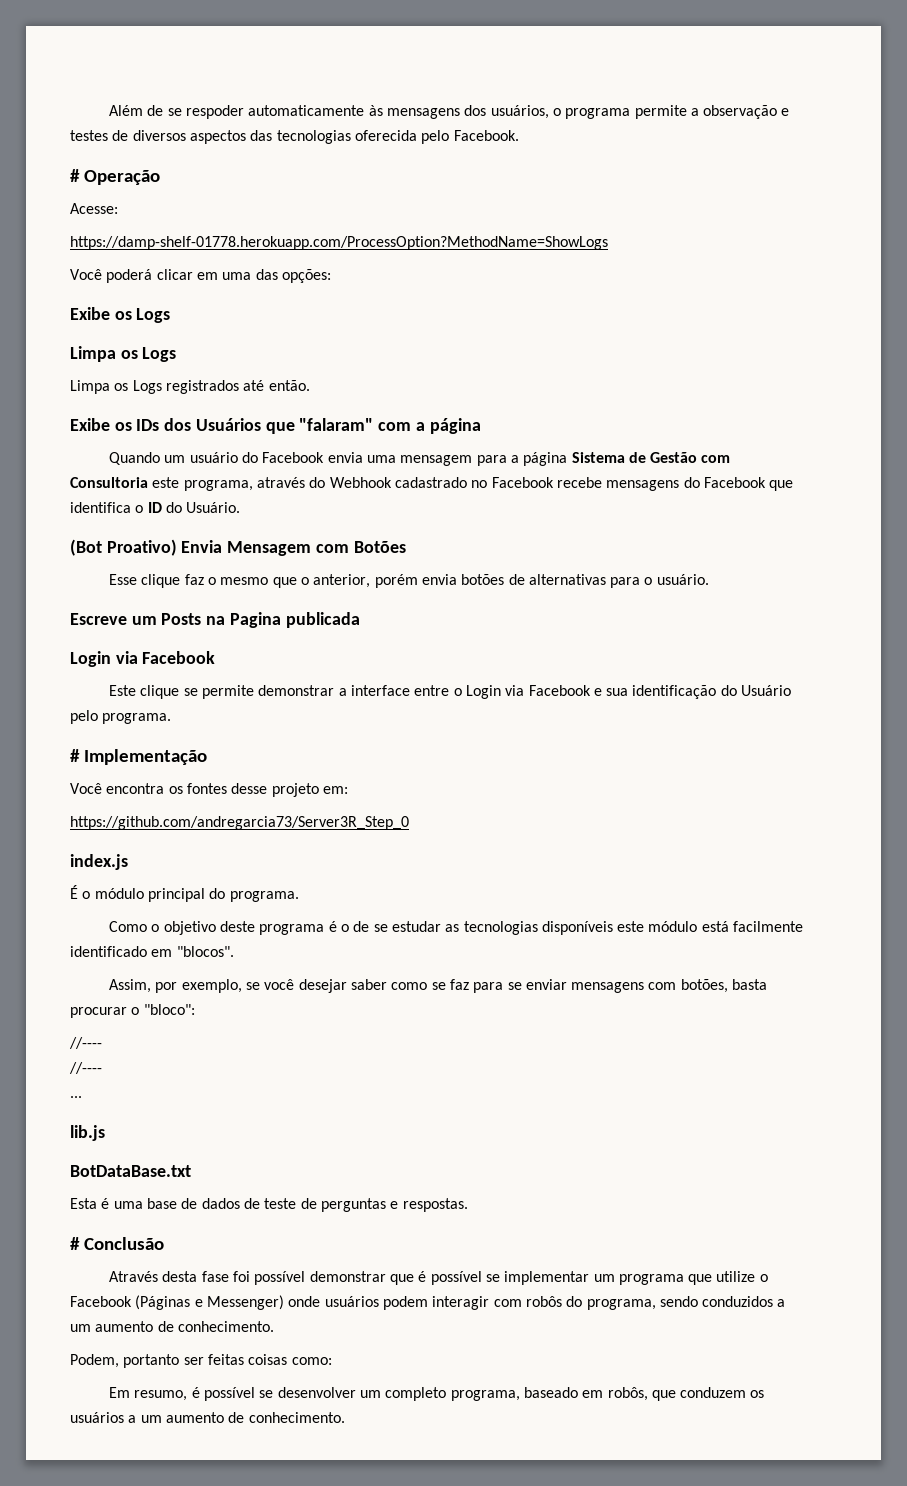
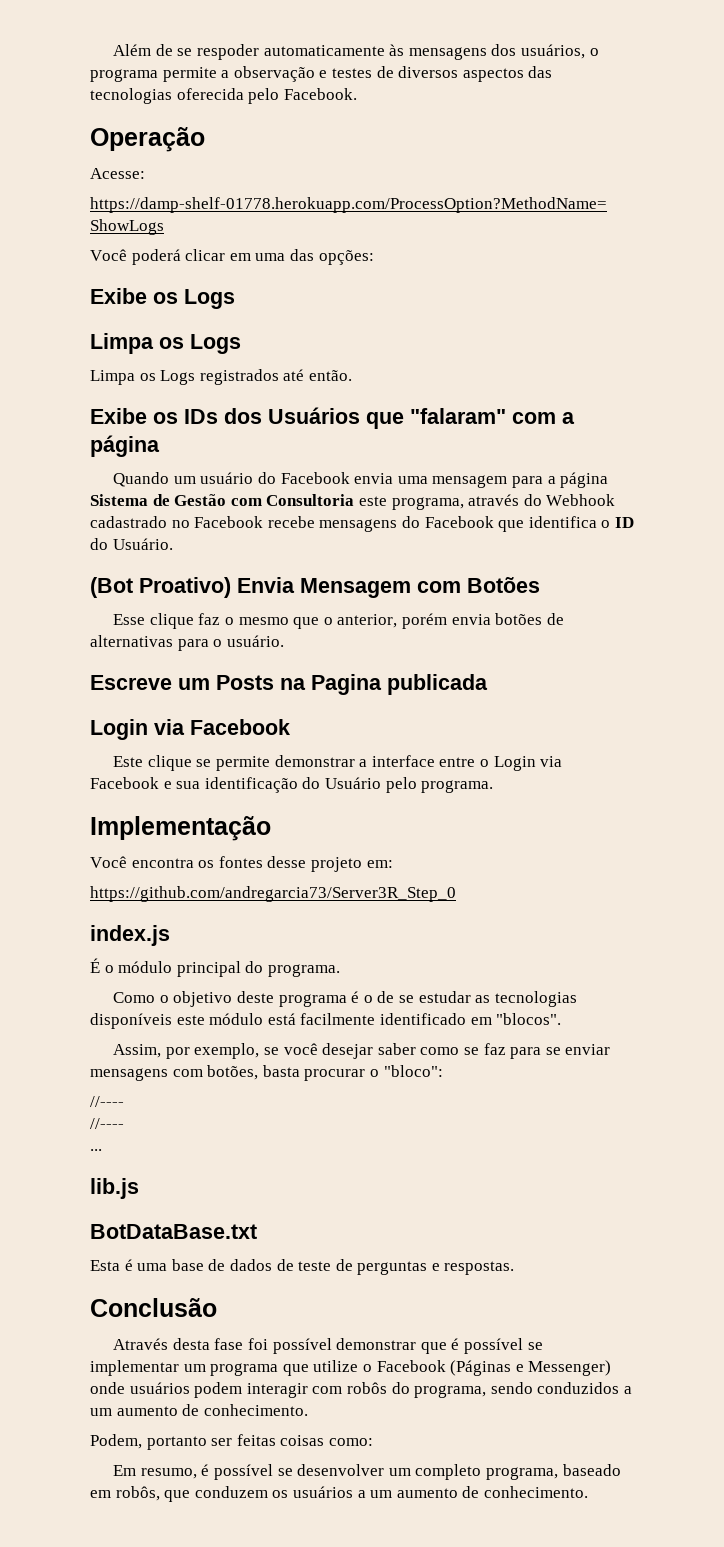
- # Operação
+ Operação
- # Implementação
+ Implementação
- # Conclusão
+ Conclusão

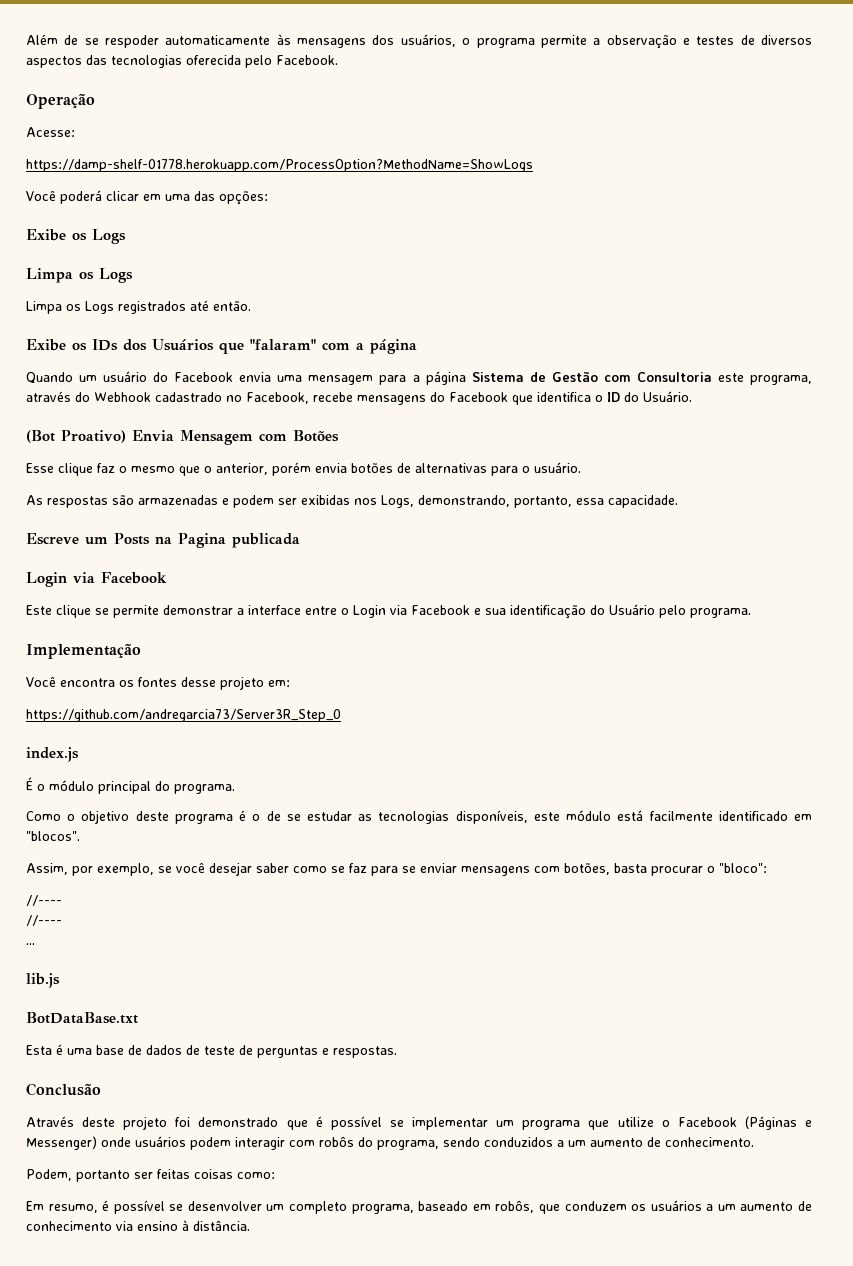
- Quando um usuário do Facebook envia uma mensagem para a página Sistema de Gestão com Consultoria este programa, através do Webhook cadastrado no Facebook recebe mensagens do Facebook que identifica o ID do Usuário.
+ Quando um usuário do Facebook envia uma mensagem para a página Sistema de Gestão com Consultoria este programa, através do Webhook cadastrado no Facebook, recebe mensagens do Facebook que identifica o ID do Usuário.
+ As respostas são armazenadas e podem ser exibidas nos Logs, demonstrando, portanto, essa capacidade.
- Como o objetivo deste programa é o de se estudar as tecnologias disponíveis este módulo está facilmente identificado em "blocos".
+ Como o objetivo deste programa é o de se estudar as tecnologias disponíveis, este módulo está facilmente identificado em "blocos".
- Através desta fase foi possível demonstrar que é possível se implementar um programa que utilize o Facebook (Páginas e Messenger) onde usuários podem interagir com robôs do programa, sendo conduzidos a um aumento de conhecimento.
+ Através deste projeto foi demonstrado que é possível se implementar um programa que utilize o Facebook (Páginas e Messenger) onde usuários podem interagir com robôs do programa, sendo conduzidos a um aumento de conhecimento.
- Em resumo, é possível se desenvolver um completo programa, baseado em robôs, que conduzem os usuários a um aumento de conhecimento.
+ Em resumo, é possível se desenvolver um completo programa, baseado em robôs, que conduzem os usuários a um aumento de conhecimento via ensino à distância.

